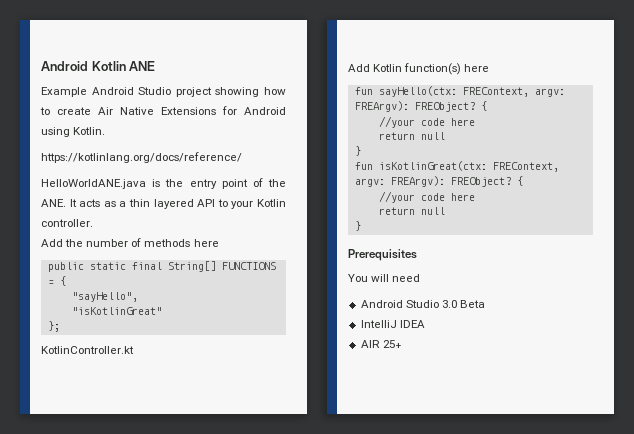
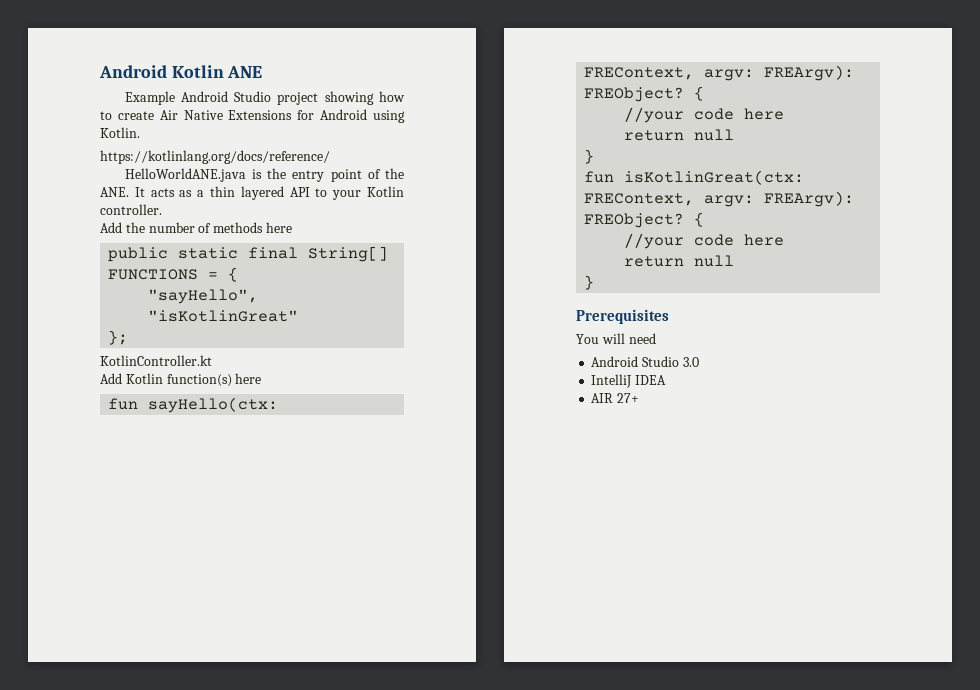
- Android Studio 3.0 Beta
+ Android Studio 3.0
- AIR 25+
+ AIR 27+

